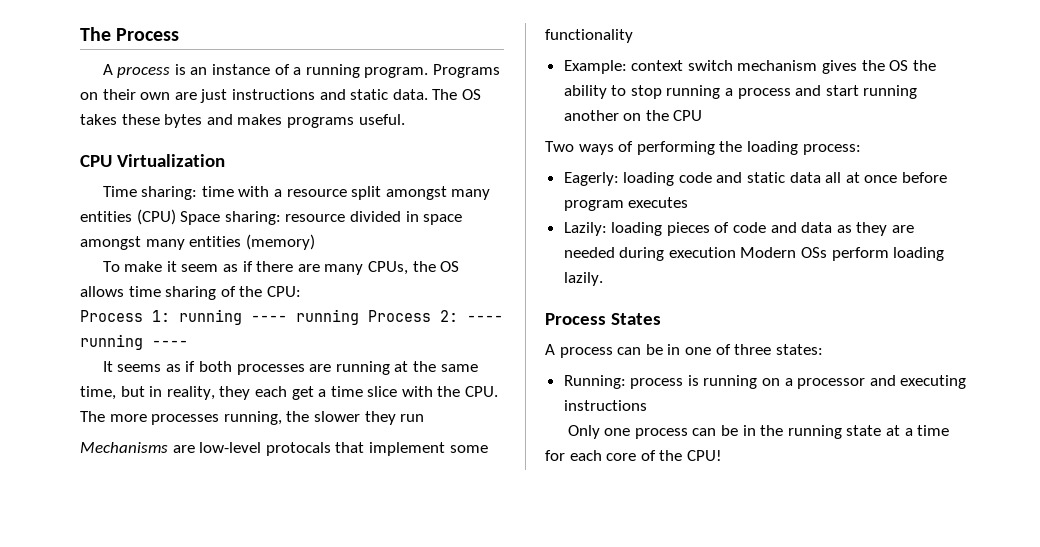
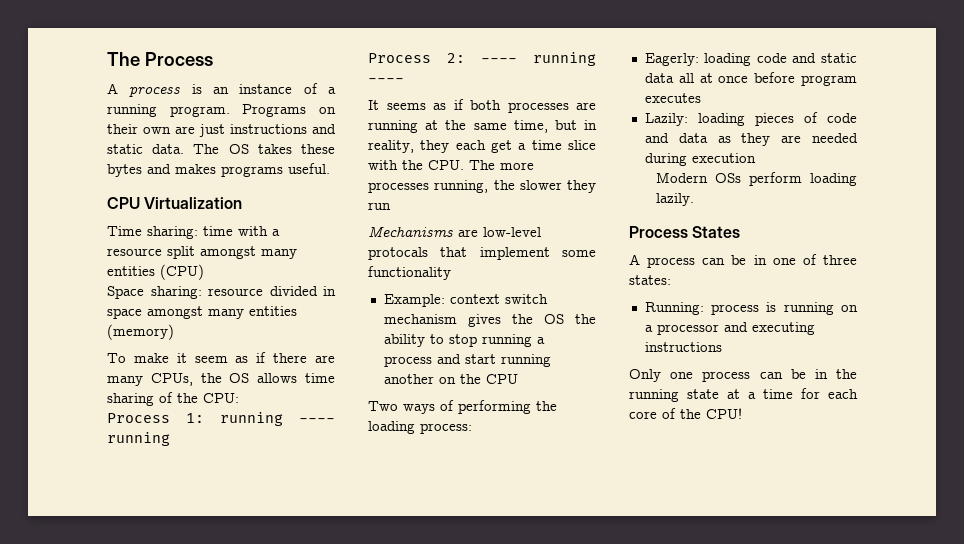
- Time sharing: time with a resource split amongst many entities (CPU) Space sharing: resource divided in space amongst many entities (memory)
+ Time sharing: time with a resource split amongst many entities (CPU)
+ Space sharing: resource divided in space amongst many entities (memory)
- Process 1: running ---- running Process 2: ---- running ----
+ Process 1: running ---- running
+ Process 2: ---- running ----
- Lazily: loading pieces of code and data as they are needed during execution Modern OSs perform loading lazily.
+ Lazily: loading pieces of code and data as they are needed during execution
+ Modern OSs perform loading lazily.

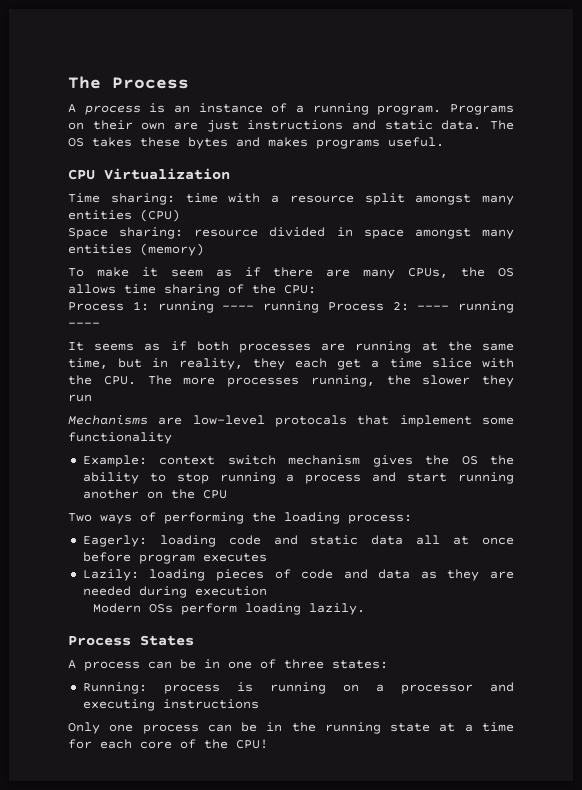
- Process 1: running ---- running
- Process 2: ---- running ----
+ Process 1: running ---- running Process 2: ---- running ----

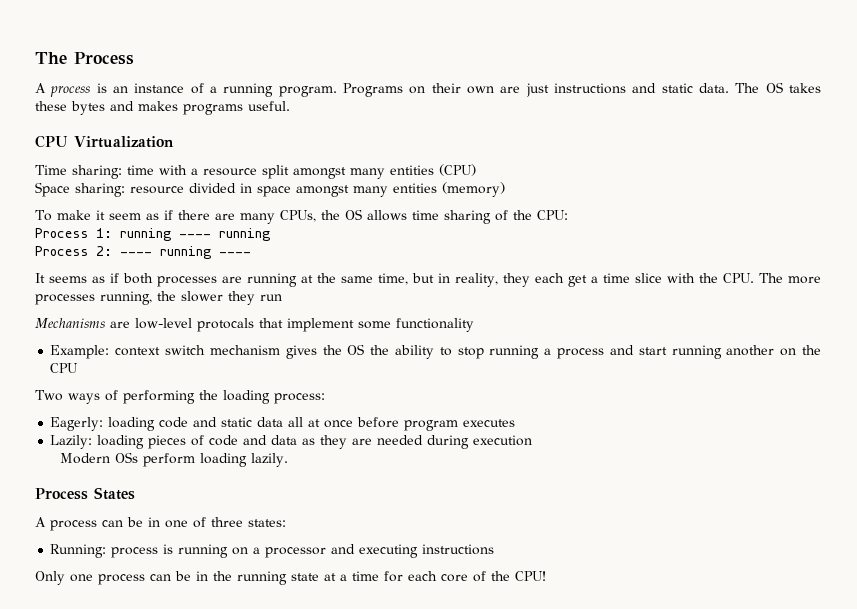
- Process 1: running ---- running Process 2: ---- running ----
+ Process 1: running ---- running
+ Process 2: ---- running ----

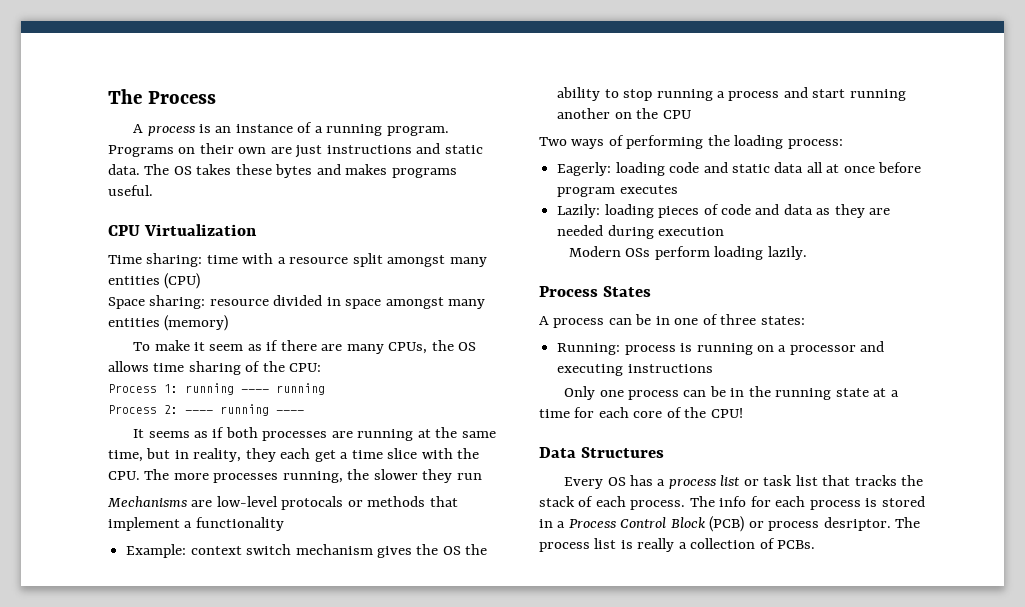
- Mechanisms are low-level protocals that implement some functionality
+ Mechanisms are low-level protocals or methods that implement a functionality
+ Data Structures
+ Every OS has a process list or task list that tracks the stack of each process. The info for each process is stored in a Process Control Block (PCB) or process desriptor. The process list is really a collection of PCBs.

